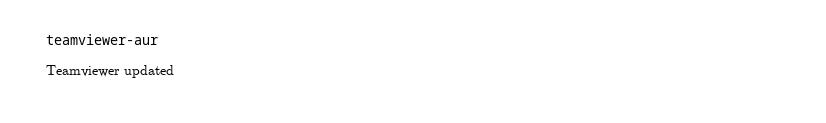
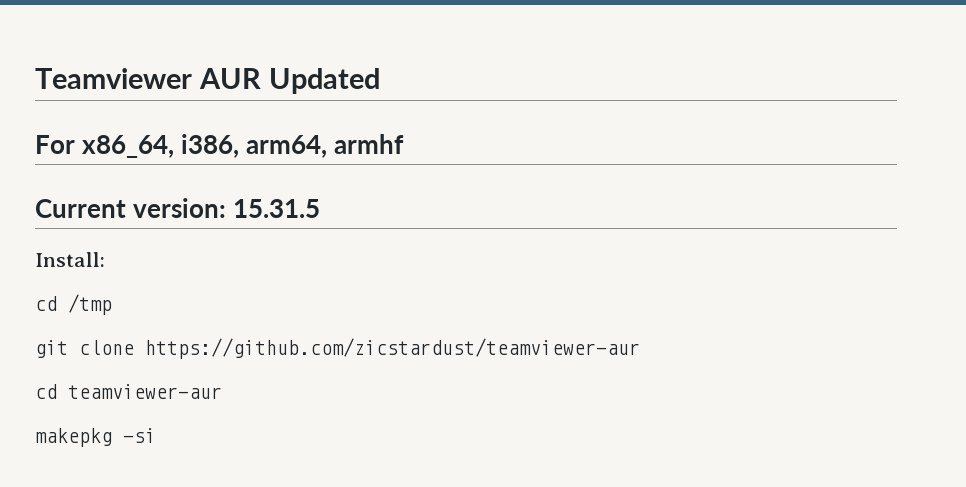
- teamviewer-aur
+ Teamviewer AUR Updated
+ For x86_64, i386, arm64, armhf
+ Current version: 15.31.5
+ Install:
+ cd /tmp
+ git clone https://github.com/zicstardust/teamviewer-aur
+ cd teamviewer-aur
- Teamviewer updated
+ makepkg -si

